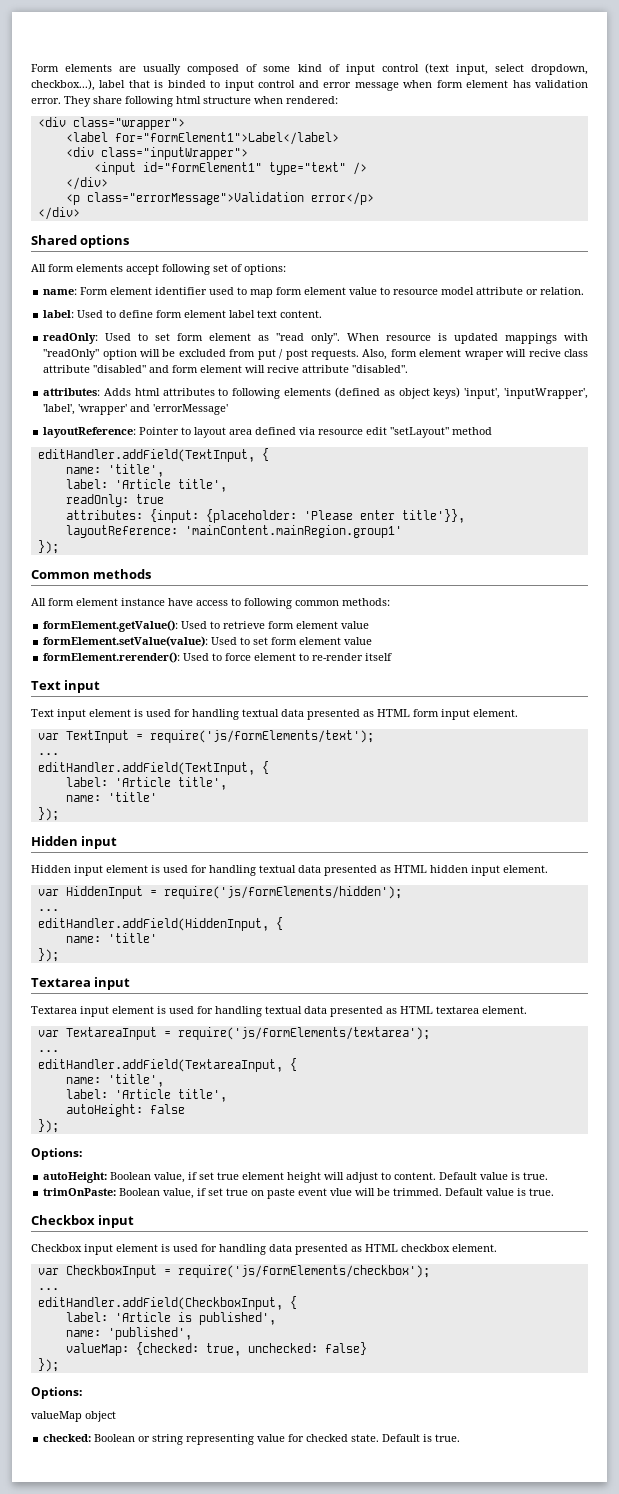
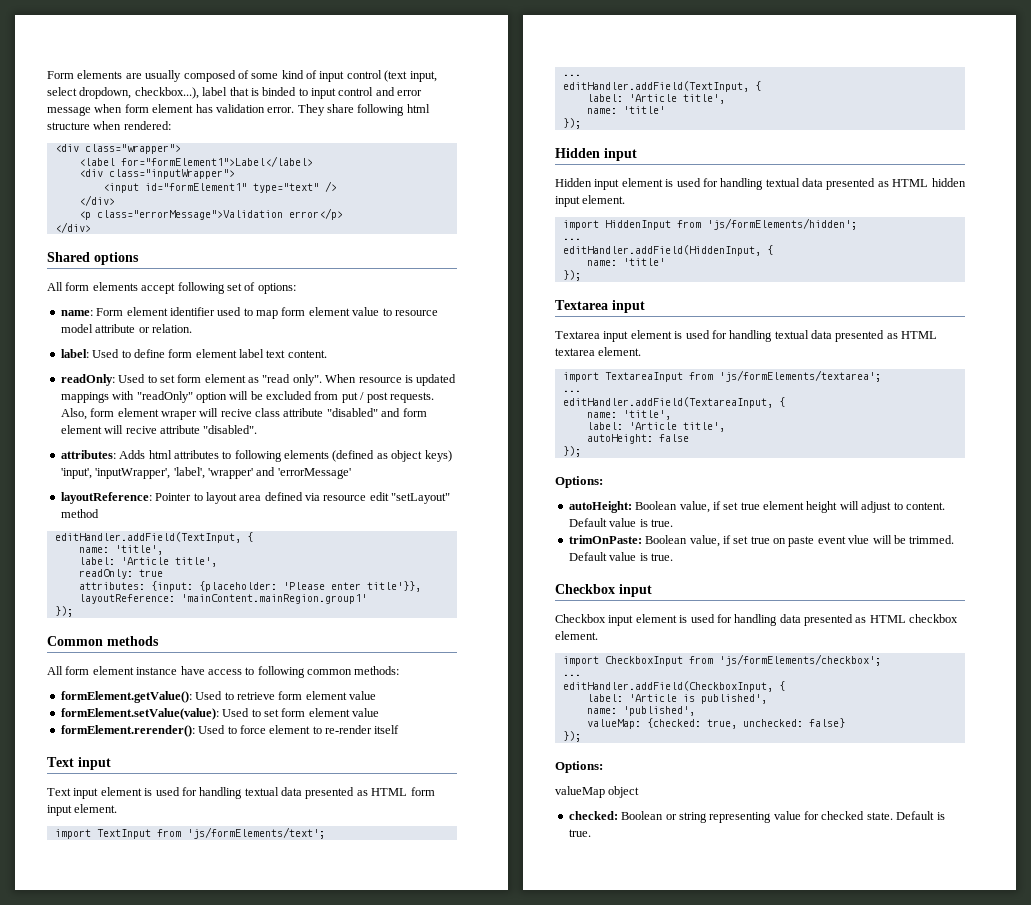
- var TextInput = require('js/formElements/text');
+ import TextInput from 'js/formElements/text';
- var HiddenInput = require('js/formElements/hidden');
+ import HiddenInput from 'js/formElements/hidden';
- var TextareaInput = require('js/formElements/textarea');
+ import TextareaInput from 'js/formElements/textarea';
- var CheckboxInput = require('js/formElements/checkbox');
+ import CheckboxInput from 'js/formElements/checkbox';

